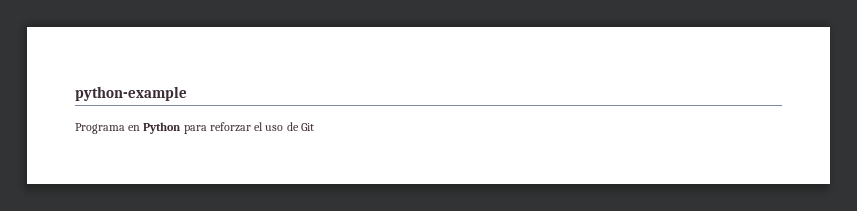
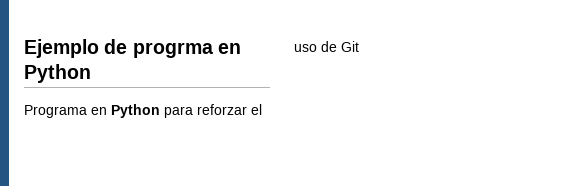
- python-example
+ Ejemplo de progrma en Python

